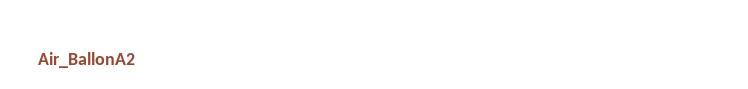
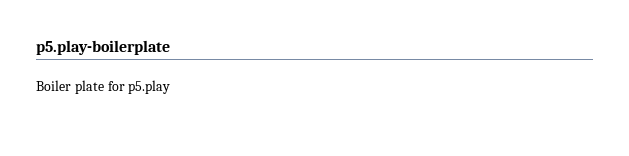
- Air_BallonA2
+ p5.play-boilerplate
+ Boiler plate for p5.play

